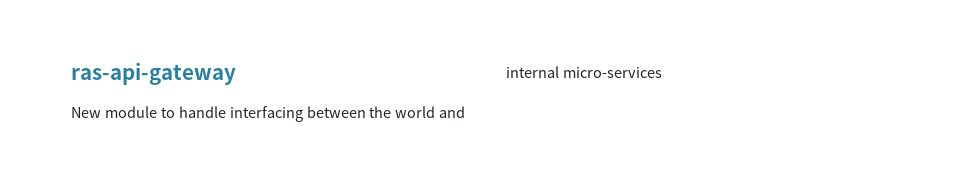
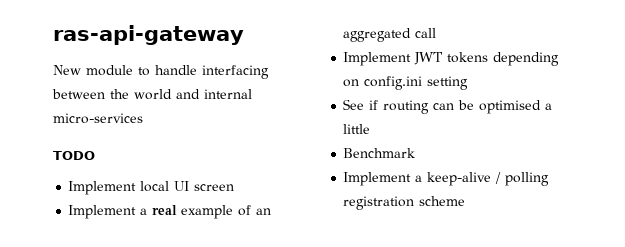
+ TODO
+ Implement local UI screen
+ Implement a real example of an aggregated call
+ Implement JWT tokens depending on config.ini setting
+ See if routing can be optimised a little
+ Benchmark
+ Implement a keep-alive / polling registration scheme

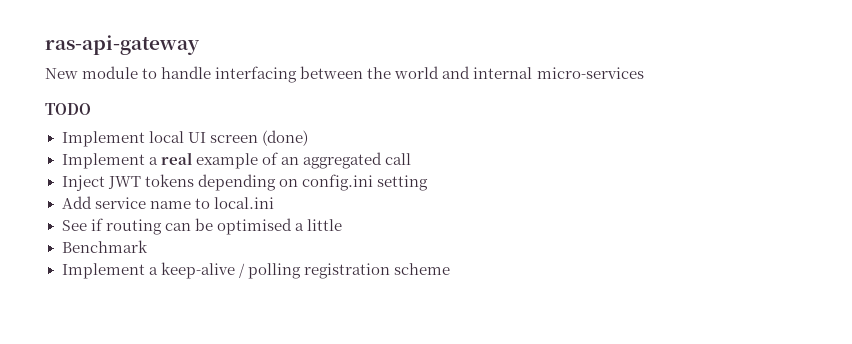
- Implement local UI screen
+ Implement local UI screen (done)
- Implement JWT tokens depending on config.ini setting
+ Inject JWT tokens depending on config.ini setting
+ Add service name to local.ini

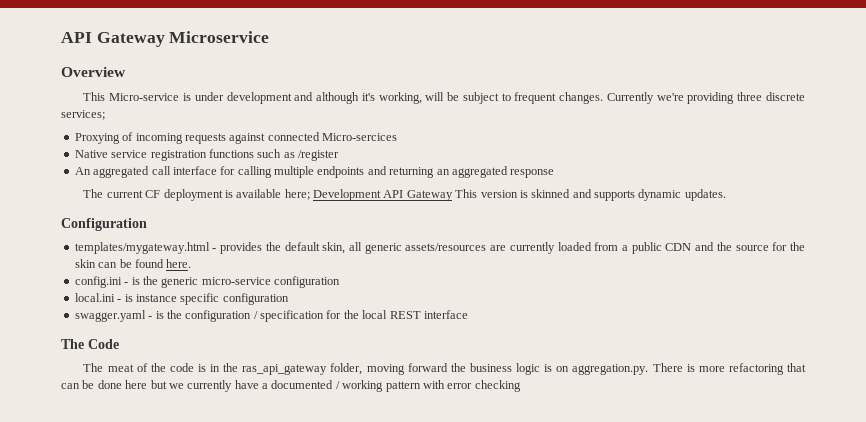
- ras-api-gateway
- New module to handle interfacing between the world and internal micro-services
- TODO
- Implement local UI screen (done)
- Implement a real example of an aggregated call
- Inject JWT tokens depending on config.ini setting
- Add service name to local.ini
- See if routing can be optimised a little
- Benchmark
- Implement a keep-alive / polling registration scheme
+ API Gateway Microservice
+ Overview
+ This Micro-service is under development and although it's working, will be subject to frequent changes. Currently we're providing three discrete services;
+ Proxying of incoming requests against connected Micro-sercices
+ Native service registration functions such as /register
+ An aggregated call interface for calling multiple endpoints and returning an aggregated response
+ The current CF deployment is available here; Development API Gateway This version is skinned and supports dynamic updates.
+ Configuration
+ templates/mygateway.html - provides the default skin, all generic assets/resources are currently loaded from a public CDN and the source for the skin can be found here.
+ config.ini - is the generic micro-service configuration
+ local.ini - is instance specific configuration
+ swagger.yaml - is the configuration / specification for the local REST interface
+ The Code
+ The meat of the code is in the ras_api_gateway folder, moving forward the business logic is on aggregation.py. There is more refactoring that can be done here but we currently have a documented / working pattern with error checking

